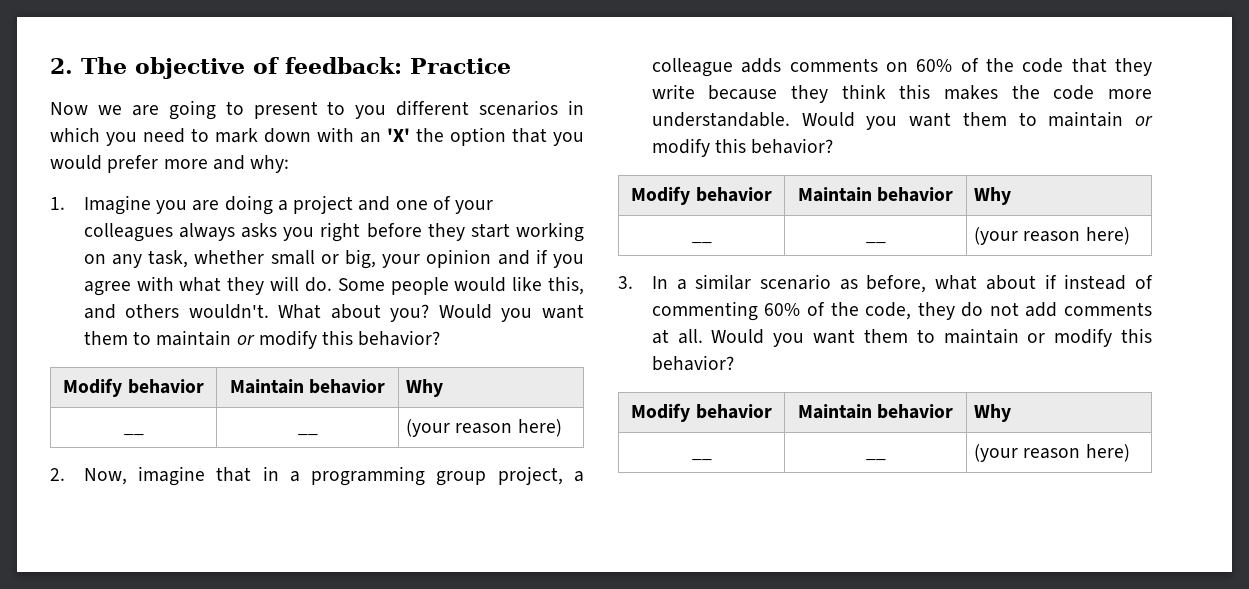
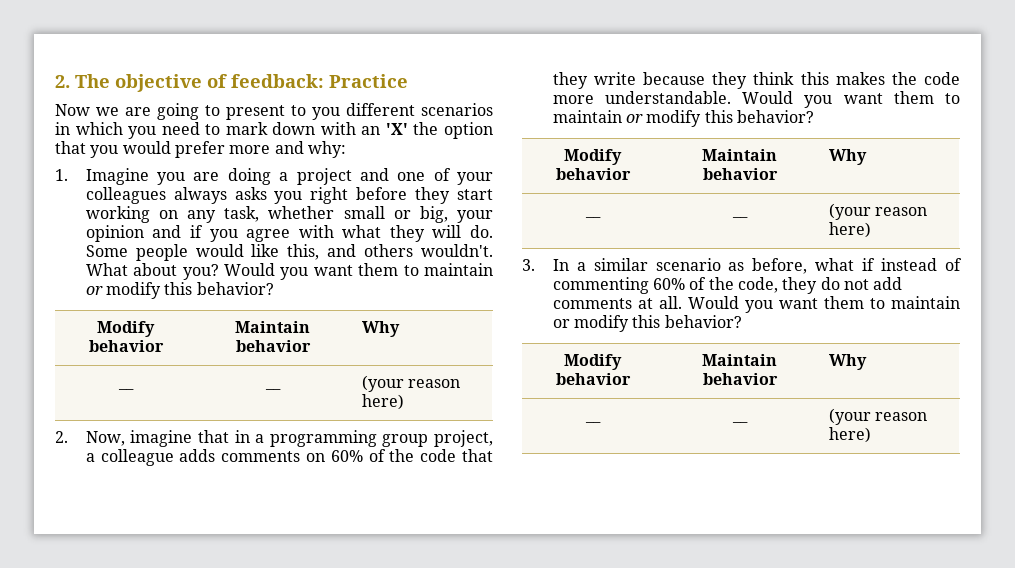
- 3. In a similar scenario as before, what about if instead of commenting 60% of the code, they do not add comments at all.
+ 3. In a similar scenario as before, what if instead of commenting 60% of the code, they do not add comments at all.

